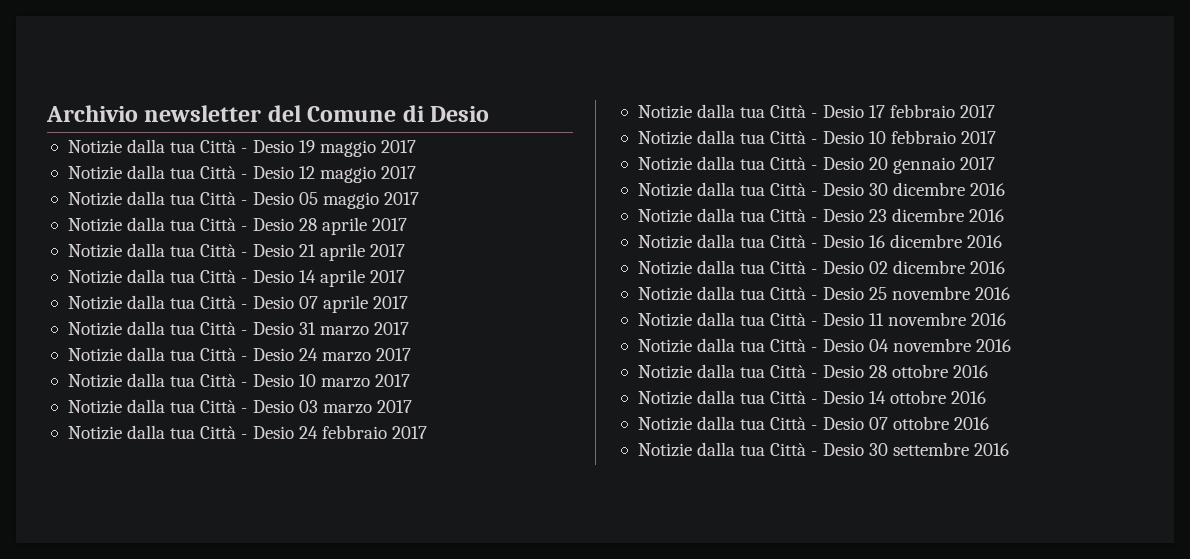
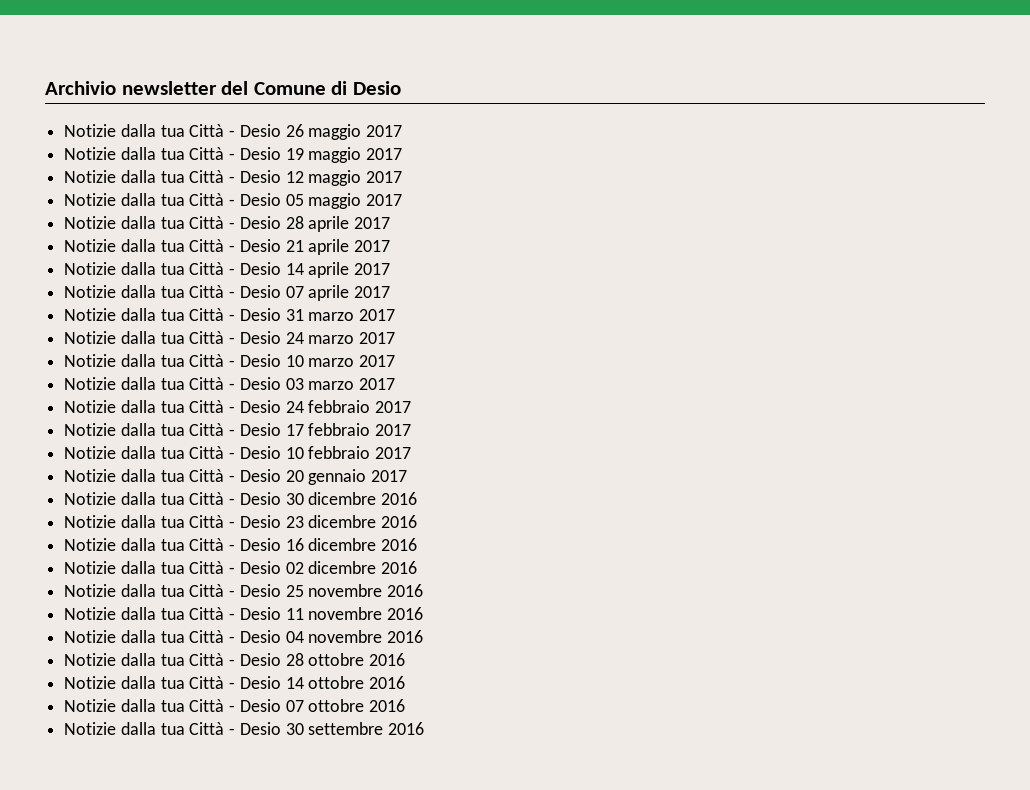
+ Notizie dalla tua Città - Desio 26 maggio 2017

